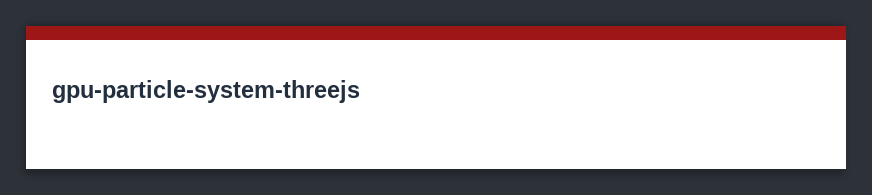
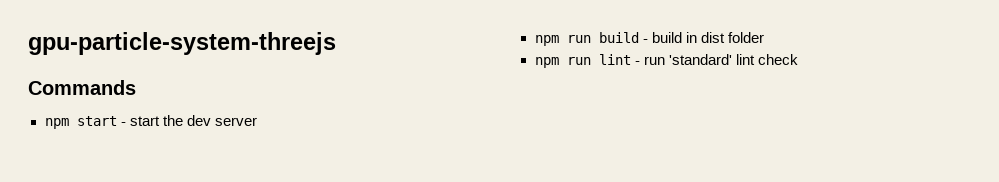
+ Commands
+ npm start - start the dev server
+ npm run build - build in dist folder
+ npm run lint - run 'standard' lint check

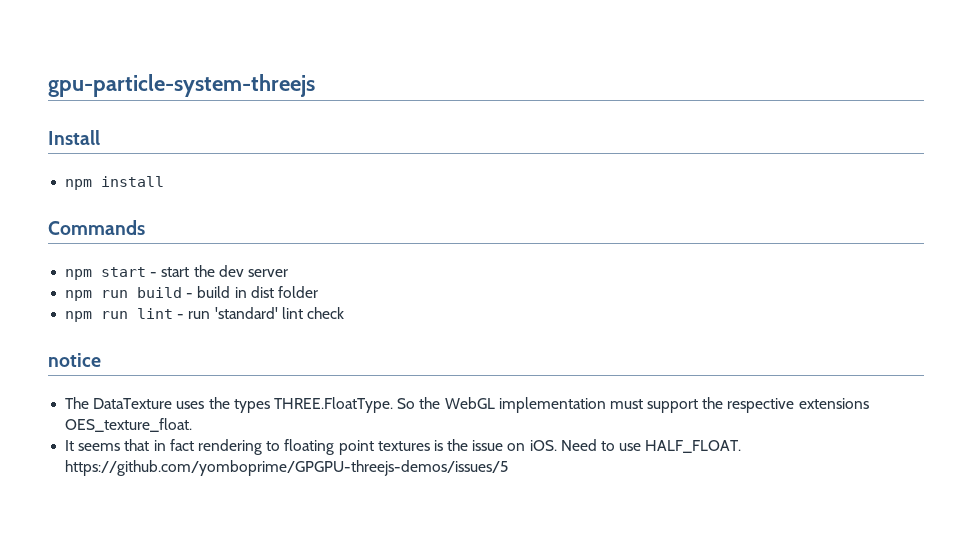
+ Install
+ npm install
+ notice
+ The DataTexture uses the types THREE.FloatType. So the WebGL implementation must support the respective extensions OES_texture_float.
+ It seems that in fact rendering to floating point textures is the issue on iOS. Need to use HALF_FLOAT. https://github.com/yomboprime/GPGPU-threejs-demos/issues/5

